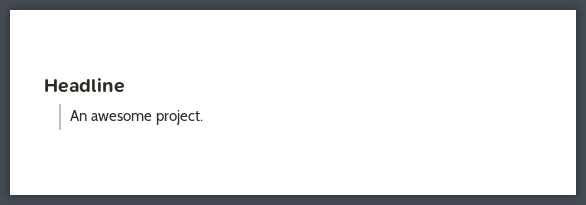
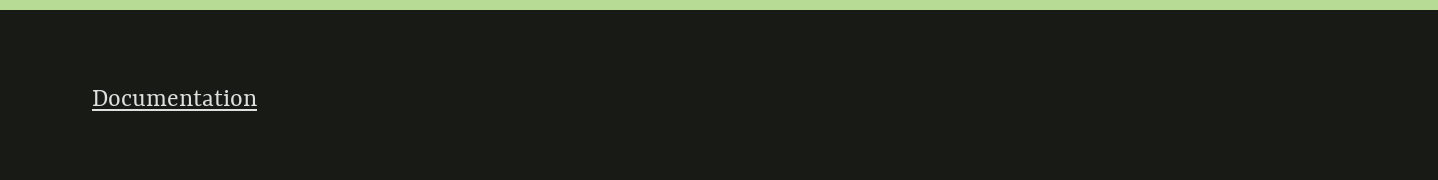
- Headline
- An awesome project.
+ Documentation

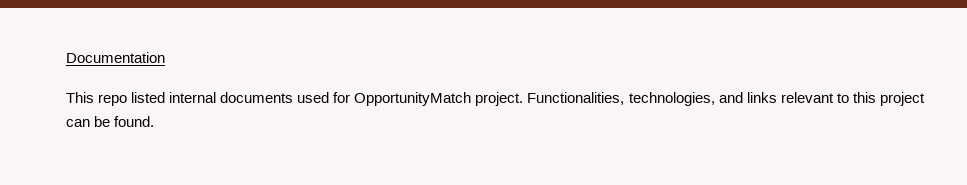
+ This repo listed internal documents used for OpportunityMatch project. Functionalities, technologies, and links relevant to this project can be found.

